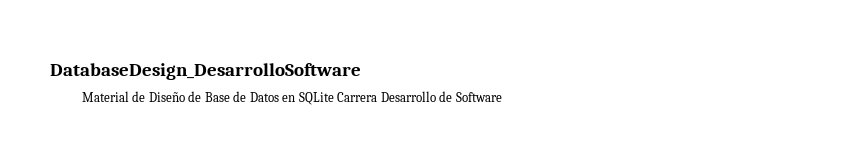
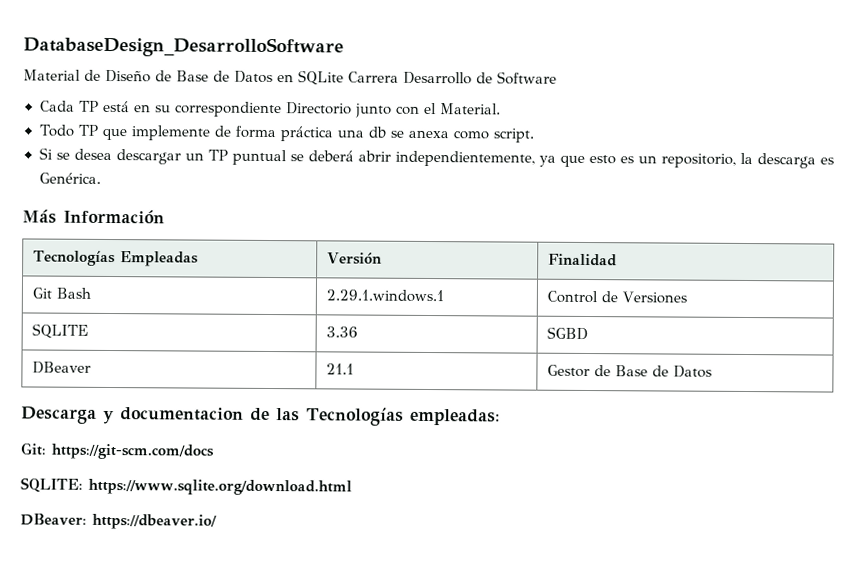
+ Cada TP está en su correspondiente Directorio junto con el Material.
+ Todo TP que implemente de forma práctica una db se anexa como script.
+ Si se desea descargar un TP puntual se deberá abrir independientemente, ya que esto es un repositorio, la descarga es Genérica.
+ Más Información
+ Tecnologías Empleadas | Versión | Finalidad
+ Git Bash | 2.29.1.windows.1 | Control de Versiones
+ SQLITE | 3.36 | SGBD
+ DBeaver | 21.1 | Gestor de Base de Datos
+ Descarga y documentacion de las Tecnologías empleadas:
+ Git: https://git-scm.com/docs
+ SQLITE: https://www.sqlite.org/download.html
+ DBeaver: https://dbeaver.io/

